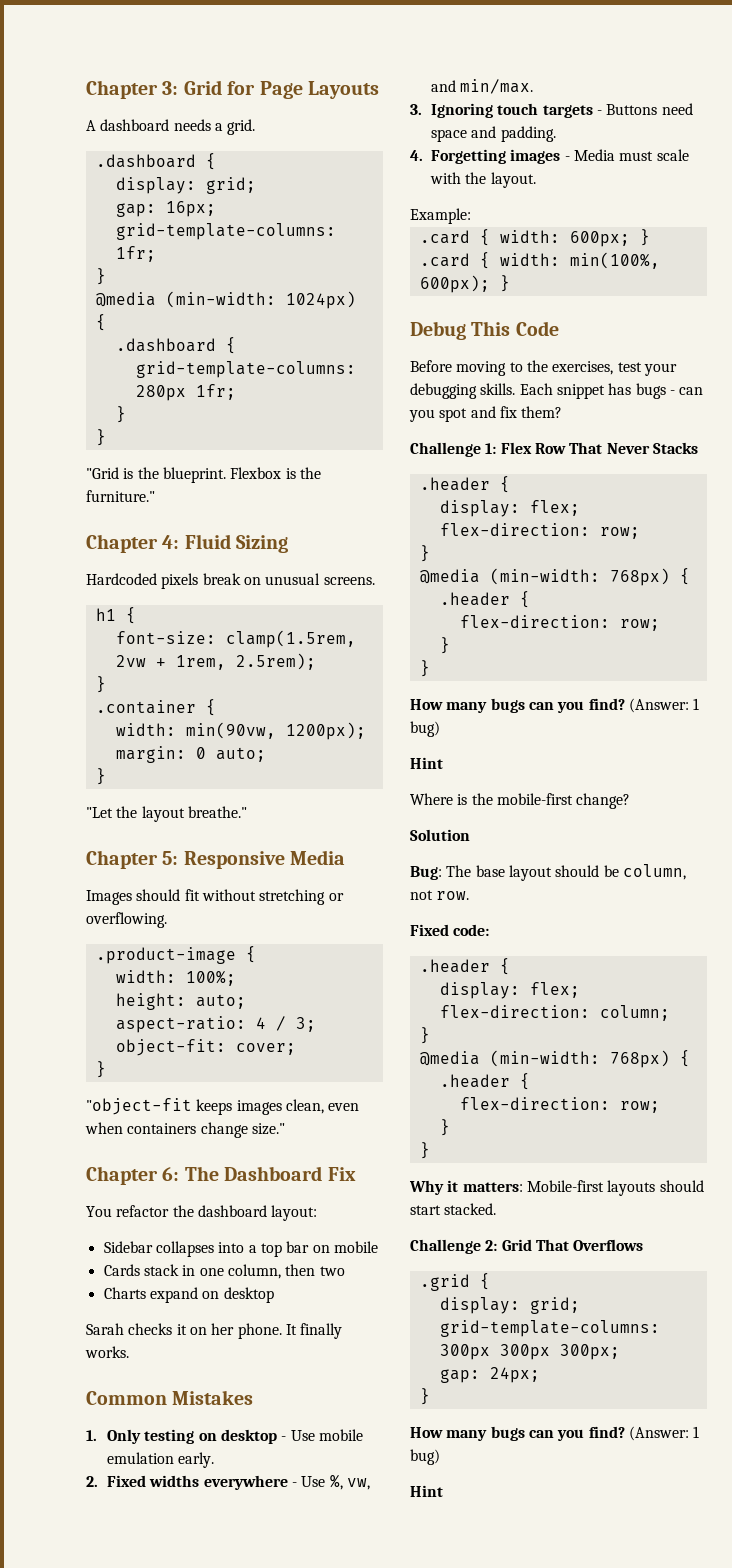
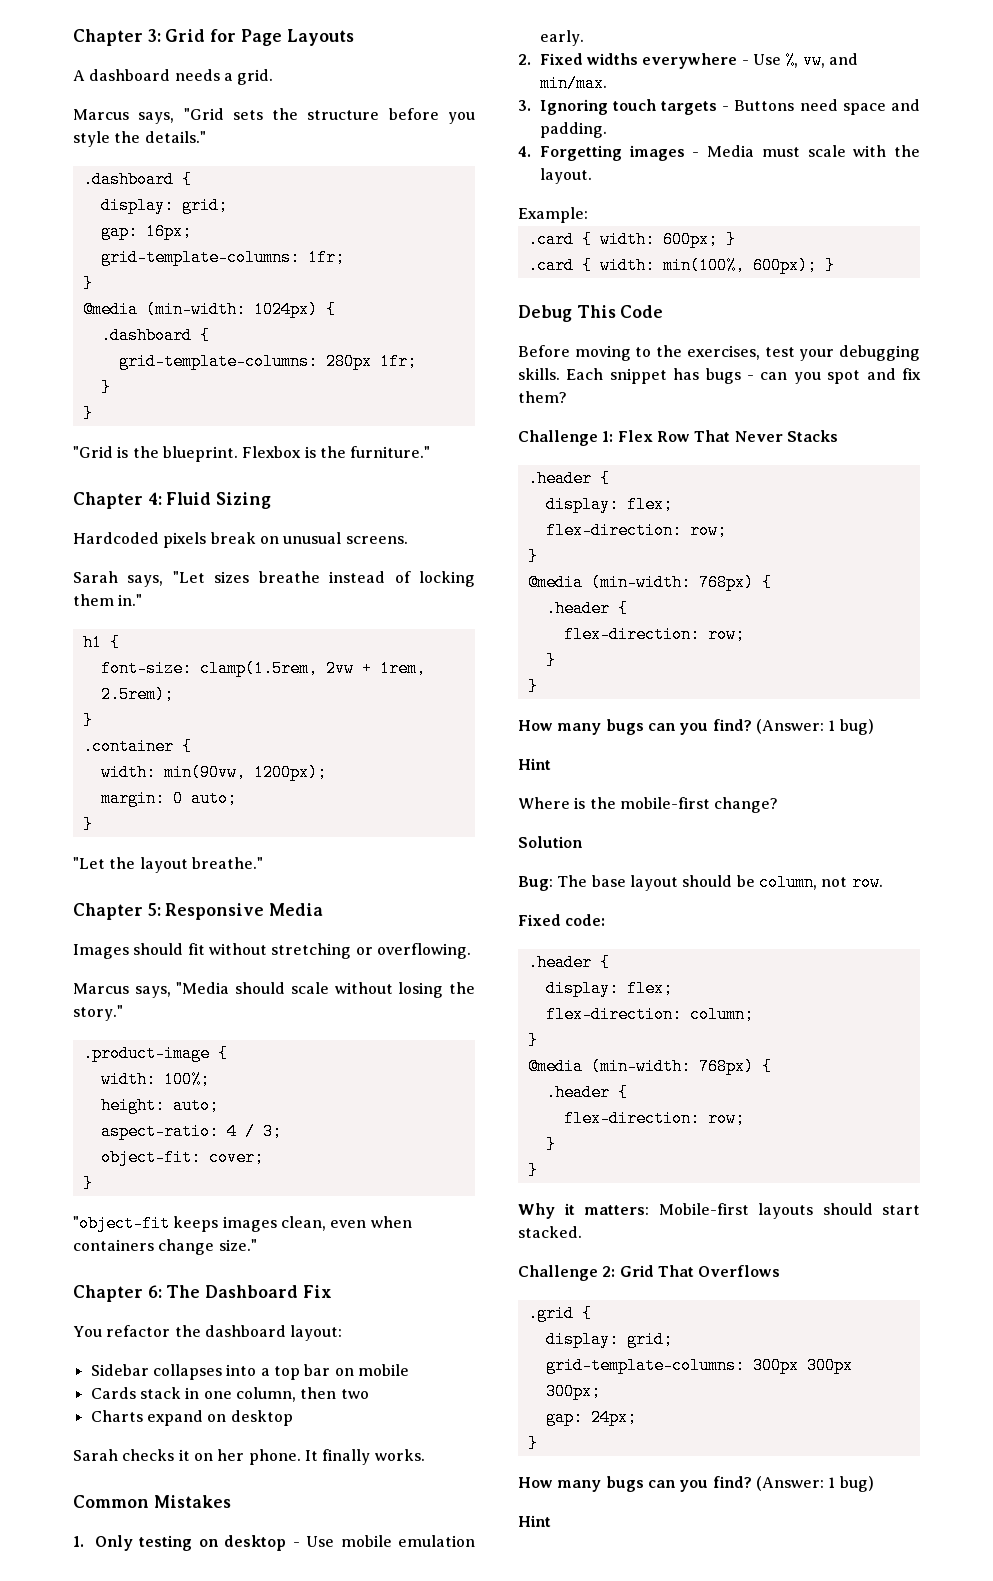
+ Marcus says, "Grid sets the structure before you style the details."
+ Sarah says, "Let sizes breathe instead of locking them in."
+ Marcus says, "Media should scale without losing the story."

